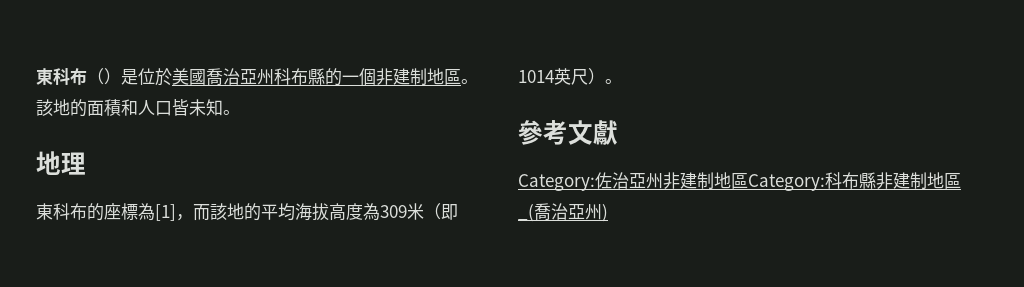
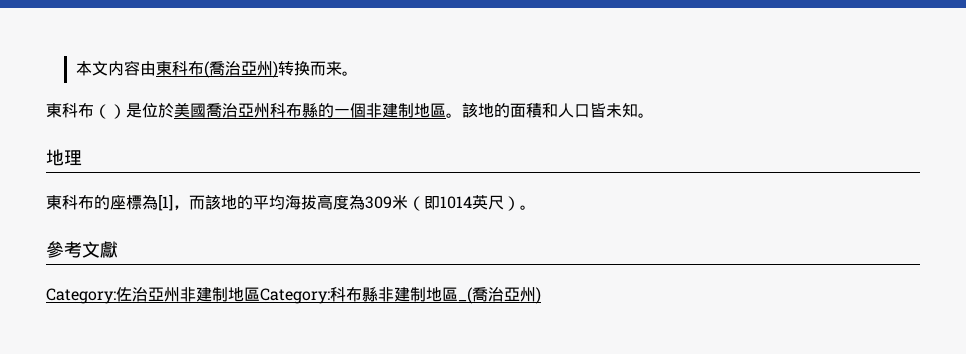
+ 本文内容由東科布(喬治亞州)转换而来。

